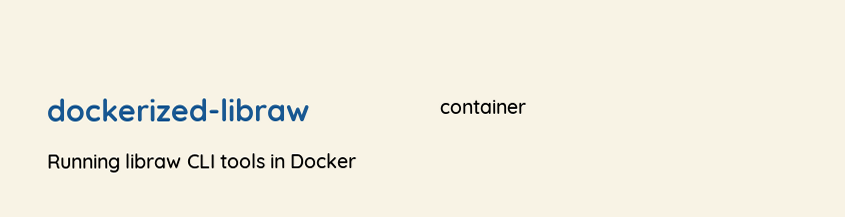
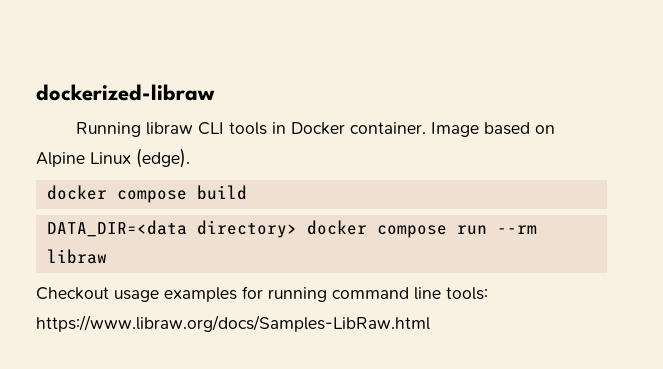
- Running libraw CLI tools in Docker container
+ Running libraw CLI tools in Docker container. Image based on Alpine Linux (edge).
+ docker compose build
+ DATA_DIR=<data directory> docker compose run --rm libraw
+ Checkout usage examples for running command line tools: https://www.libraw.org/docs/Samples-LibRaw.html

